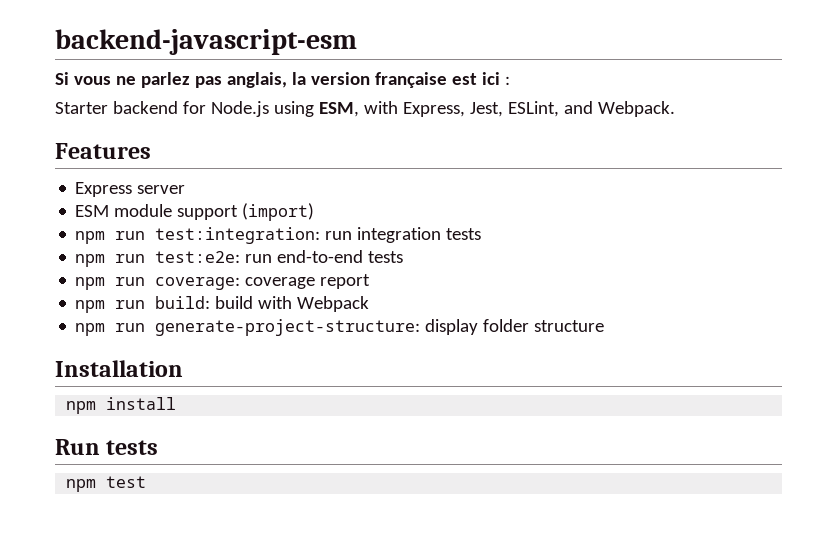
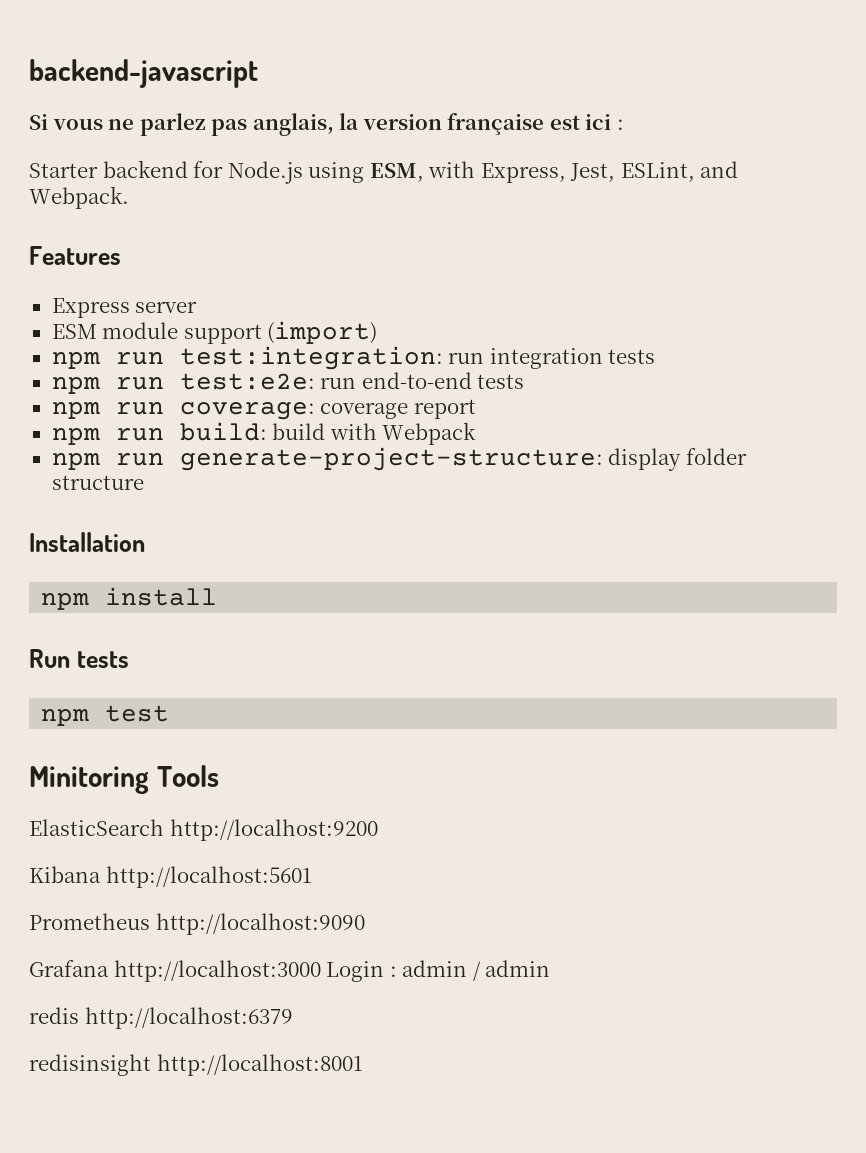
- backend-javascript-esm
+ backend-javascript
+ Minitoring Tools
+ ElasticSearch http://localhost:9200
+ Kibana http://localhost:5601
+ Prometheus http://localhost:9090
+ Grafana http://localhost:3000 Login : admin / admin
+ redis http://localhost:6379
+ redisinsight http://localhost:8001

